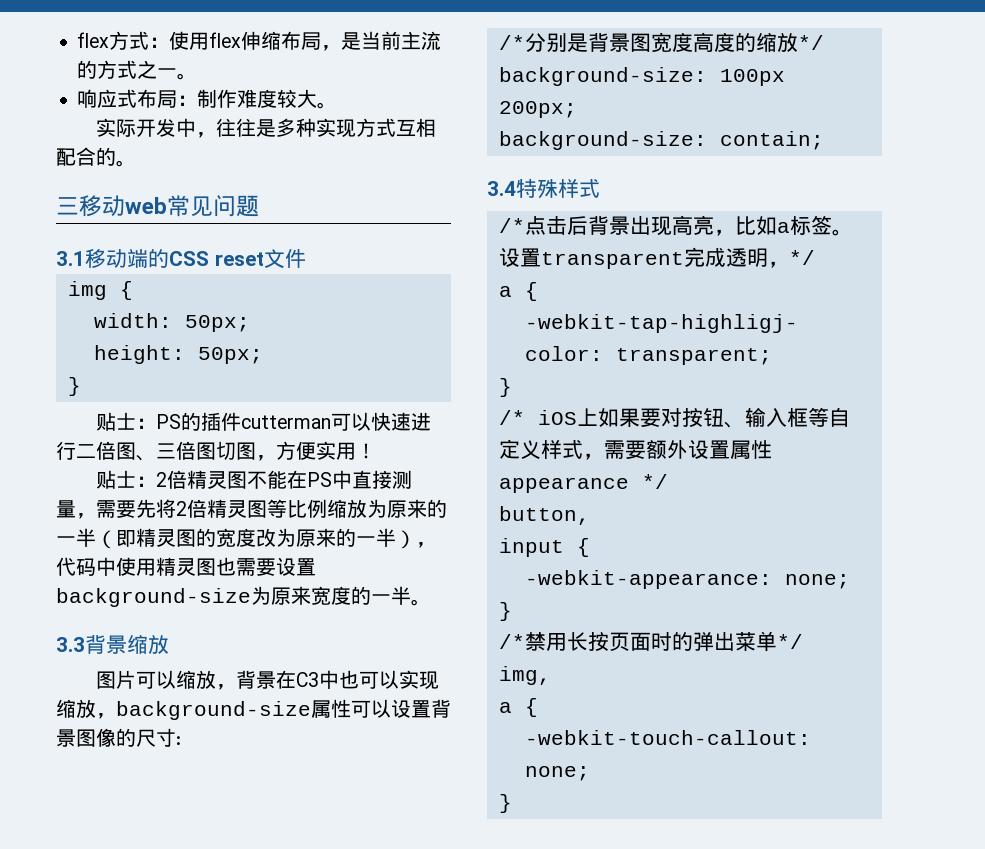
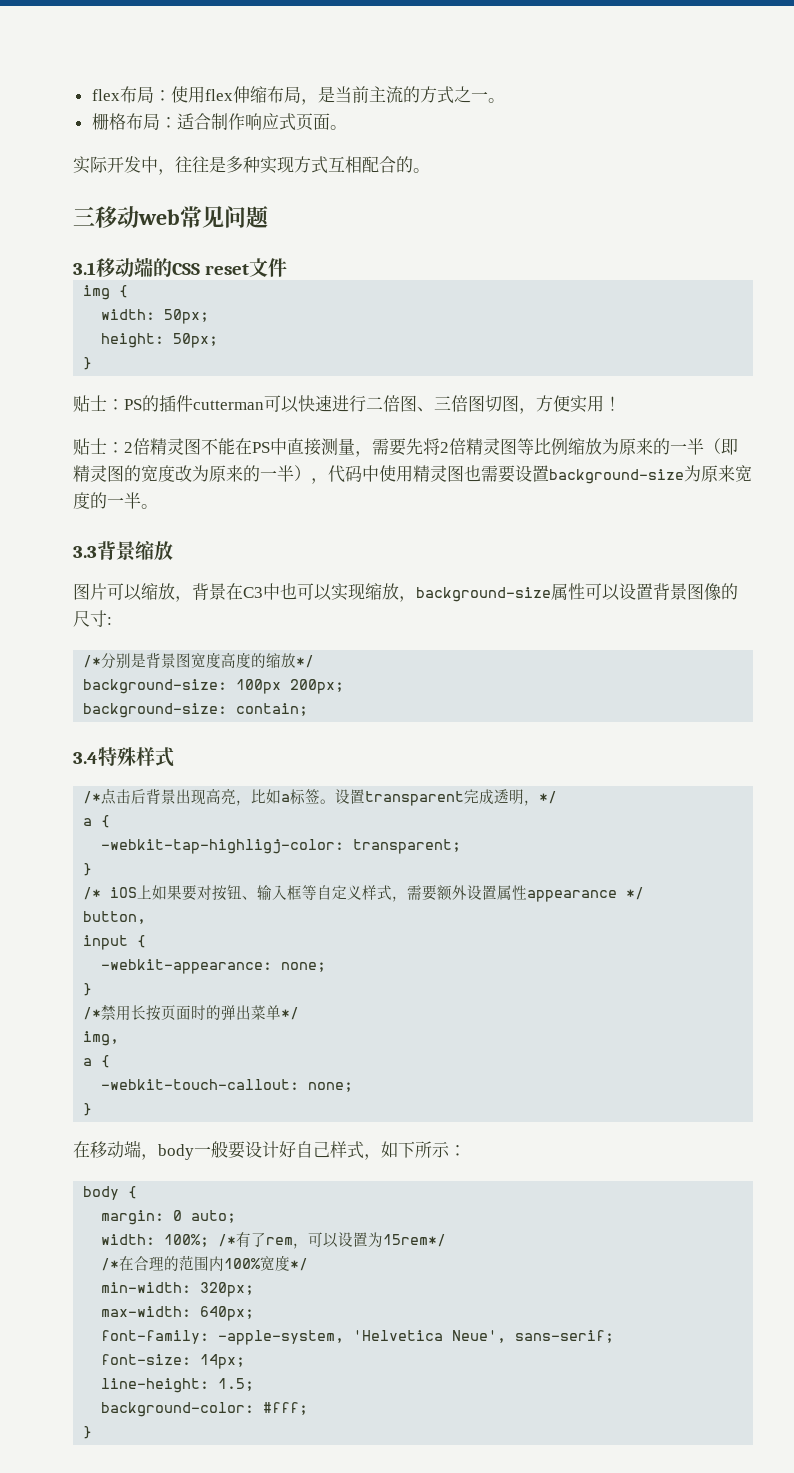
- flex方式：使用flex伸缩布局，是当前主流的方式之一。
+ flex布局：使用flex伸缩布局，是当前主流的方式之一。
- 响应式布局：制作难度较大。
+ 栅格布局：适合制作响应式页面。
+ 在移动端，body一般要设计好自己样式，如下所示：
+ body {
+ margin: 0 auto;
+ width: 100%; /*有了rem，可以设置为15rem*/
+ /*在合理的范围内100%宽度*/
+ min-width: 320px;
+ max-width: 640px;
+ font-family: -apple-system, 'Helvetica Neue', sans-serif;
+ font-size: 14px;
+ line-height: 1.5;
+ background-color: #fff;
+ }

